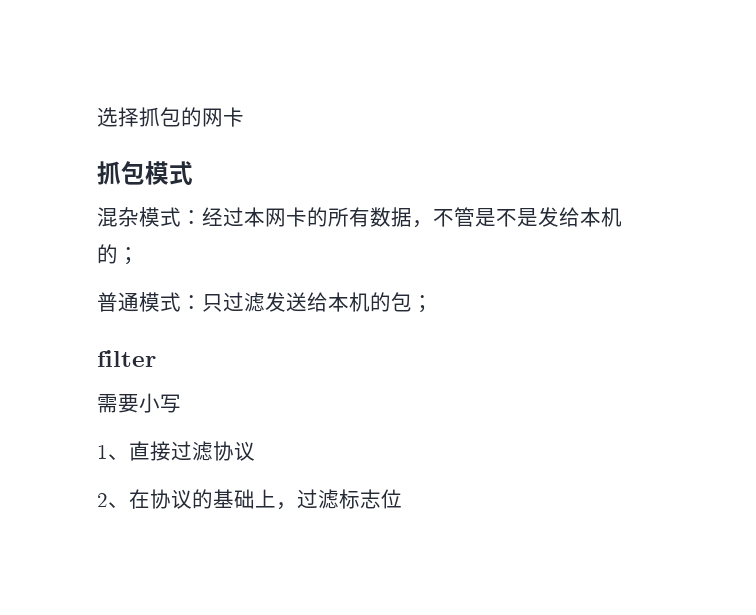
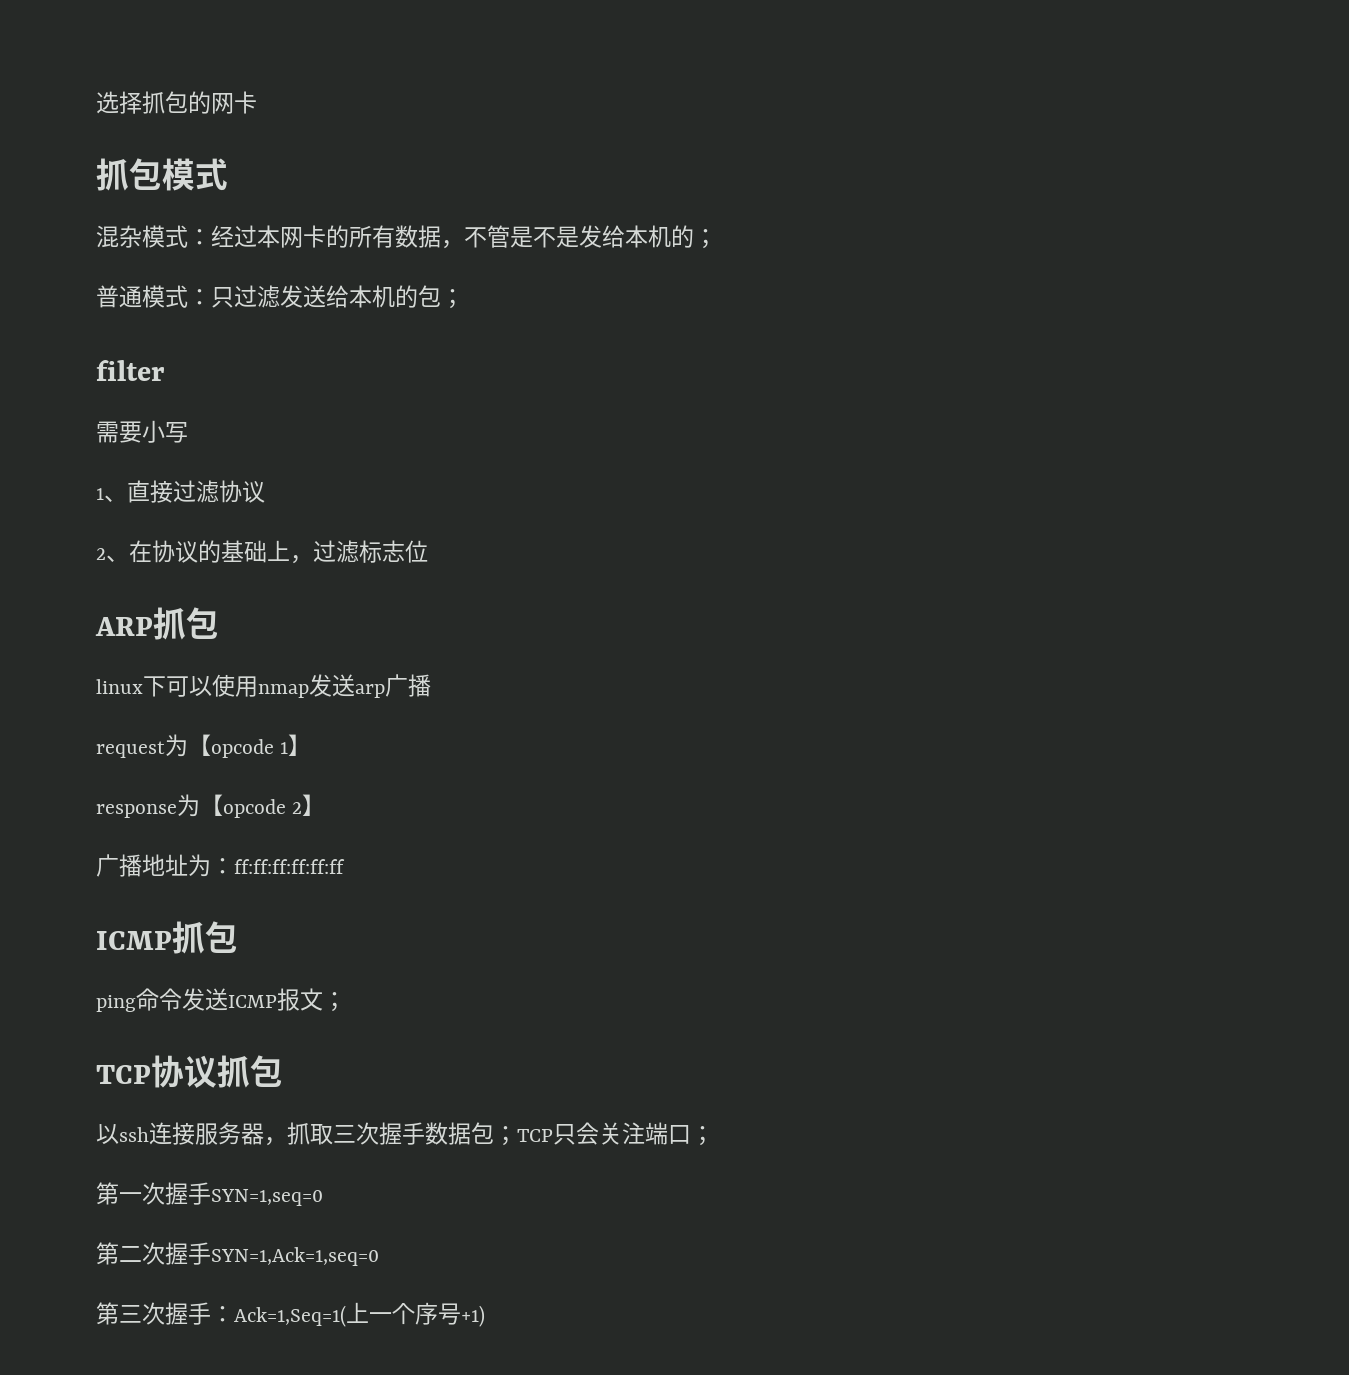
+ ARP抓包
+ linux下可以使用nmap发送arp广播
+ request为【opcode 1】
+ response为【opcode 2】
+ 广播地址为：ff:ff:ff:ff:ff:ff
+ ICMP抓包
+ ping命令发送ICMP报文；
+ TCP协议抓包
+ 以ssh连接服务器，抓取三次握手数据包；TCP只会关注端口；
+ 第一次握手SYN=1,seq=0
+ 第二次握手SYN=1,Ack=1,seq=0
+ 第三次握手：Ack=1,Seq=1(上一个序号+1)

